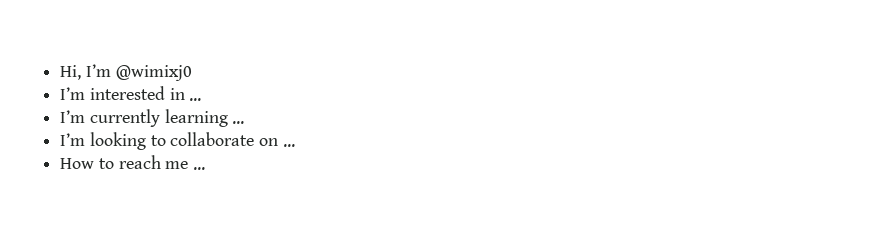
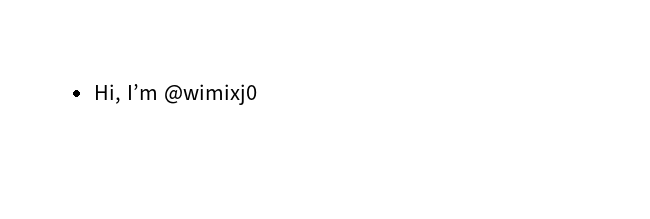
- I’m interested in ...
- I’m currently learning ...
- I’m looking to collaborate on ...
- How to reach me ...

